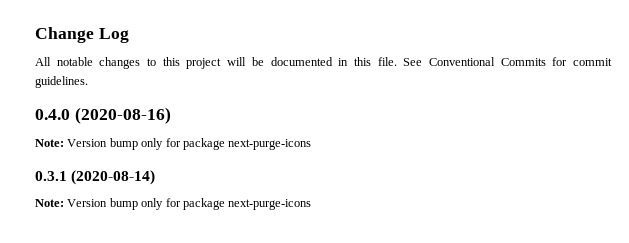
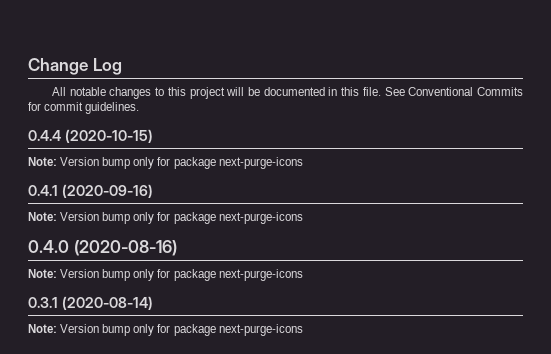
+ 0.4.4 (2020-10-15)
+ Note: Version bump only for package next-purge-icons
+ 0.4.1 (2020-09-16)
+ Note: Version bump only for package next-purge-icons

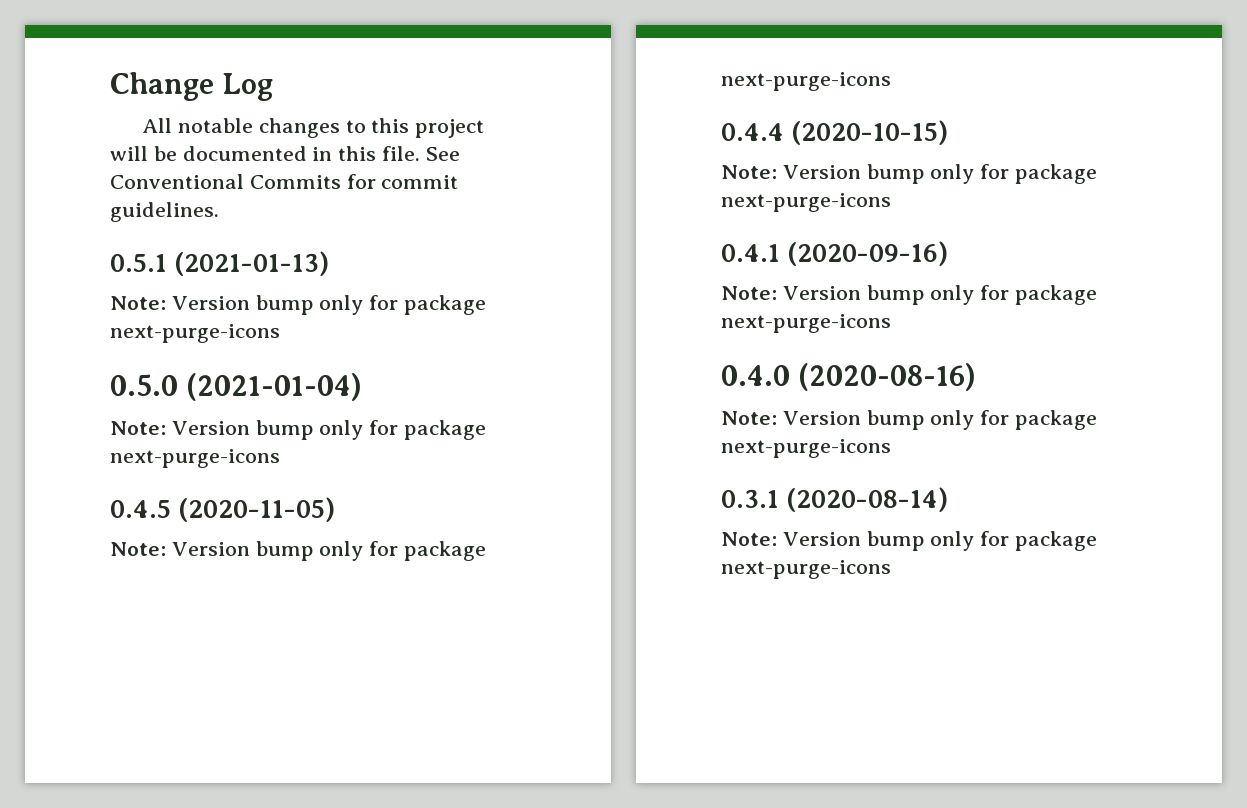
+ 0.5.1 (2021-01-13)
+ Note: Version bump only for package next-purge-icons
+ 0.5.0 (2021-01-04)
+ Note: Version bump only for package next-purge-icons
+ 0.4.5 (2020-11-05)
+ Note: Version bump only for package next-purge-icons

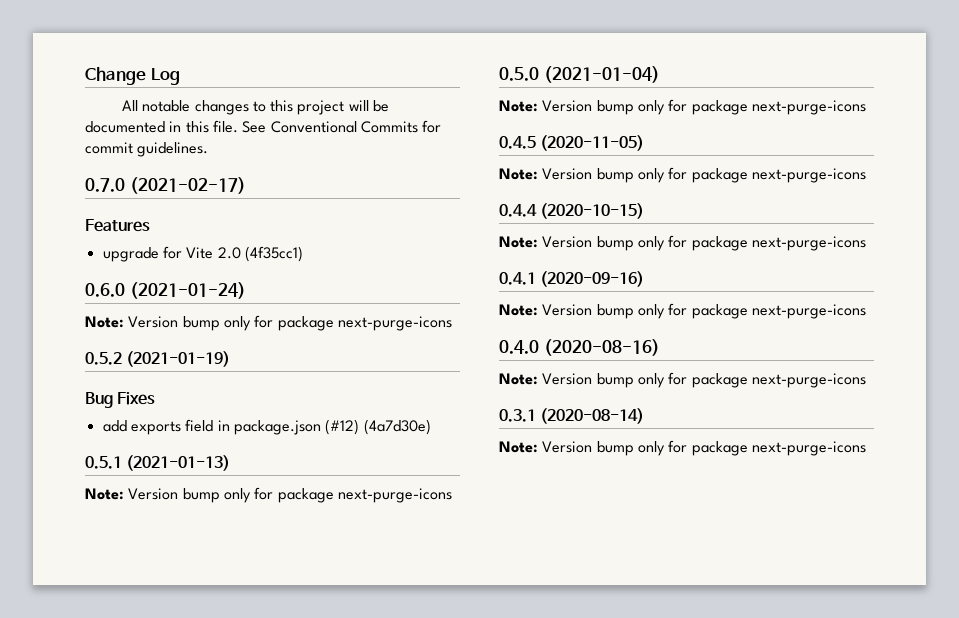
+ 0.7.0 (2021-02-17)
+ Features
+ upgrade for Vite 2.0 (4f35cc1)
+ 0.6.0 (2021-01-24)
+ Note: Version bump only for package next-purge-icons
+ 0.5.2 (2021-01-19)
+ Bug Fixes
+ add exports field in package.json (#12) (4a7d30e)

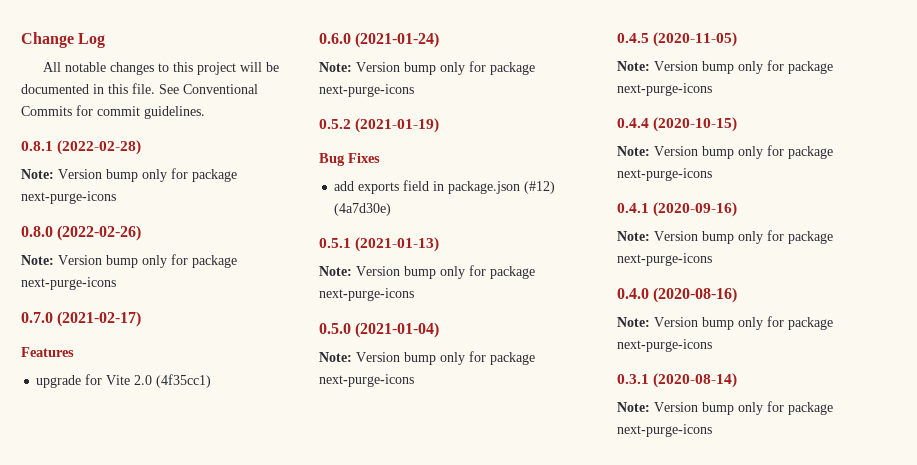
+ 0.8.1 (2022-02-28)
+ Note: Version bump only for package next-purge-icons
+ 0.8.0 (2022-02-26)
+ Note: Version bump only for package next-purge-icons

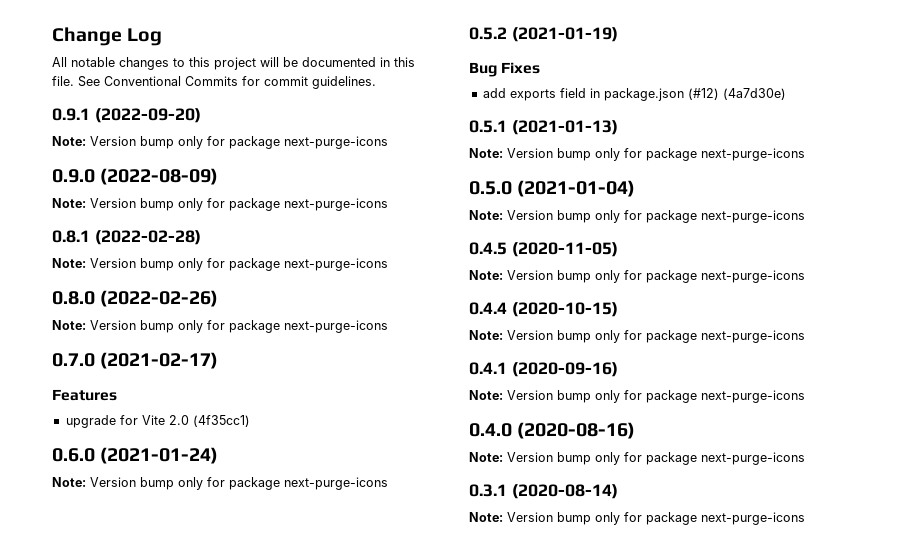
+ 0.9.1 (2022-09-20)
+ Note: Version bump only for package next-purge-icons
+ 0.9.0 (2022-08-09)
+ Note: Version bump only for package next-purge-icons

